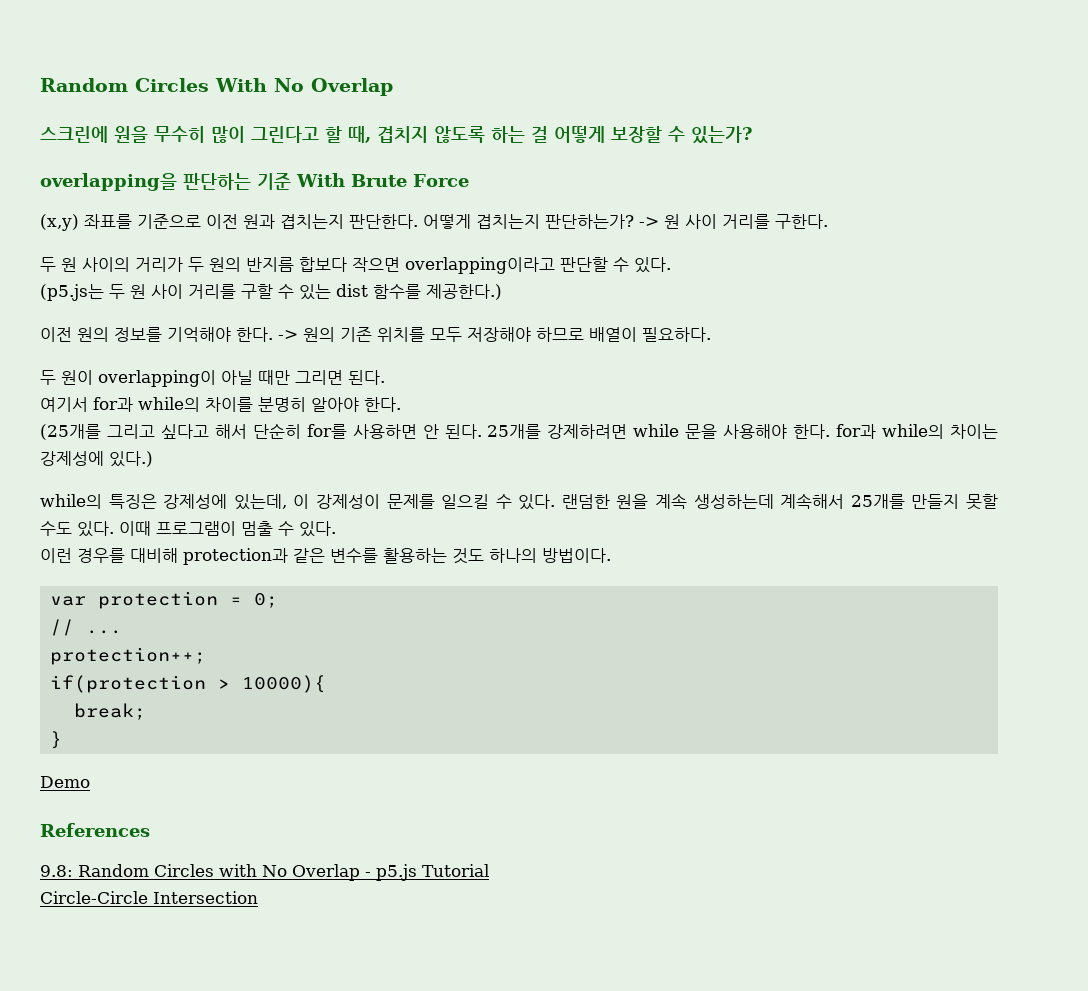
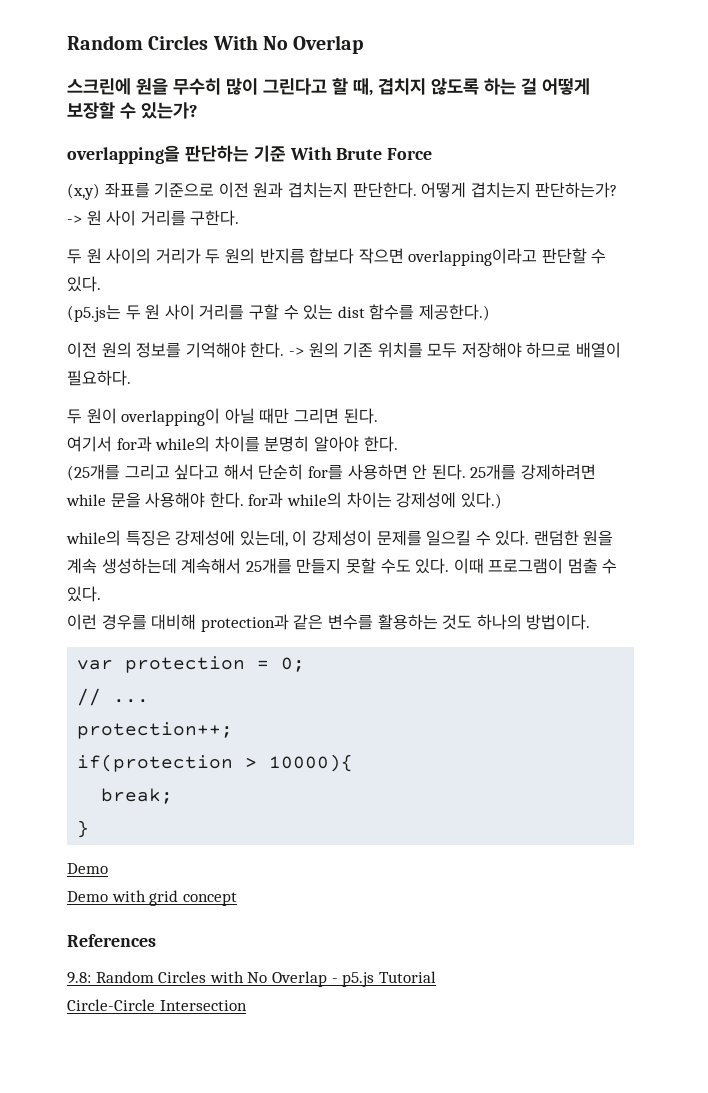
+ Demo with grid concept

